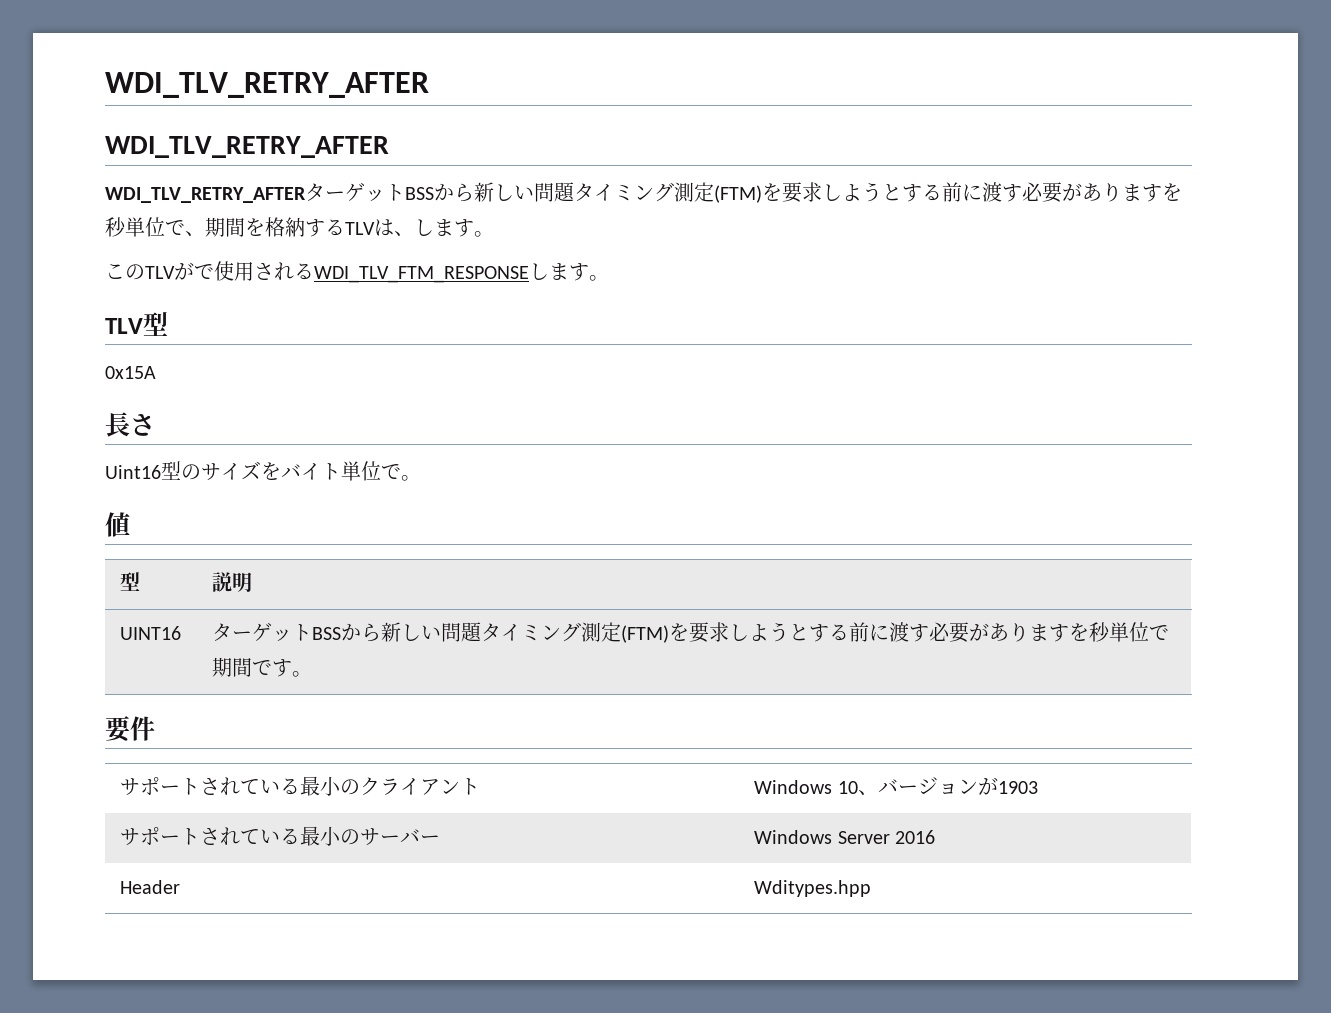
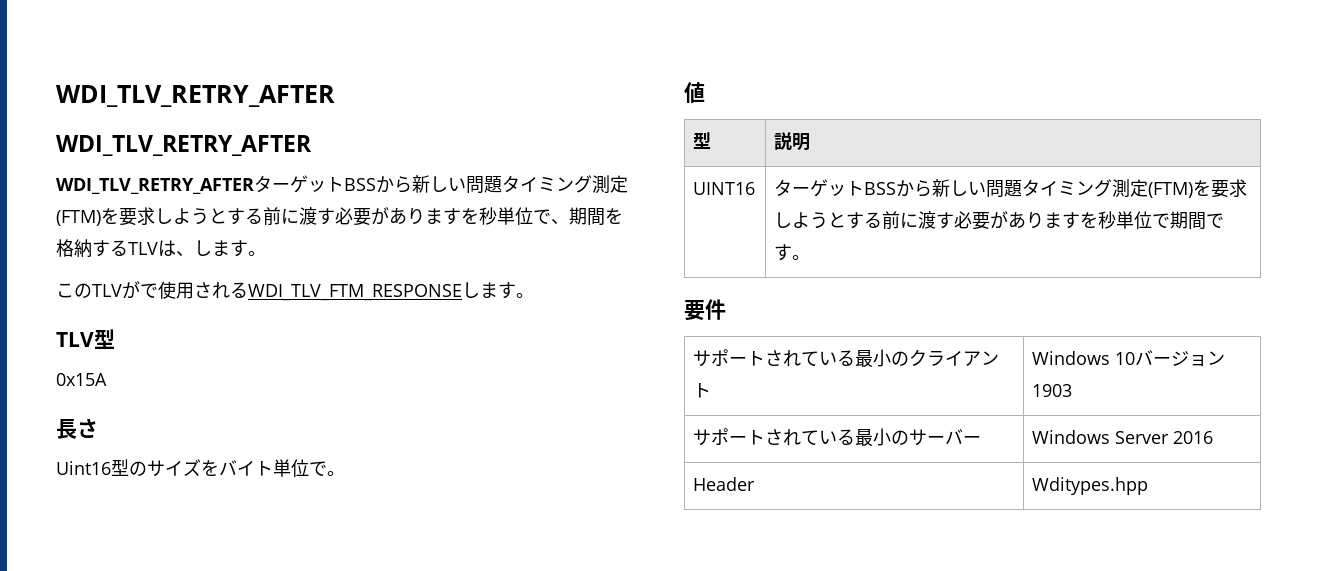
- サポートされている最小のクライアント | Windows 10、バージョンが1903
+ サポートされている最小のクライアント | Windows 10バージョン1903

